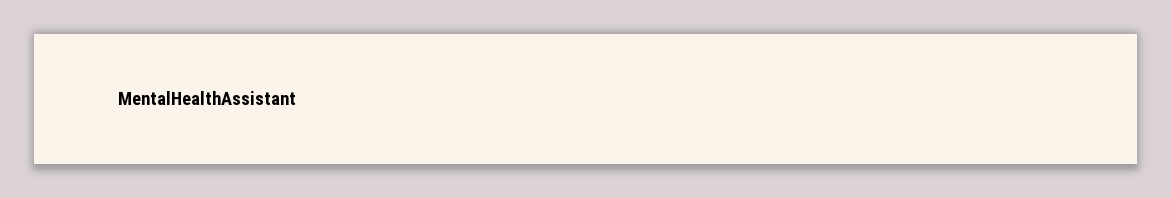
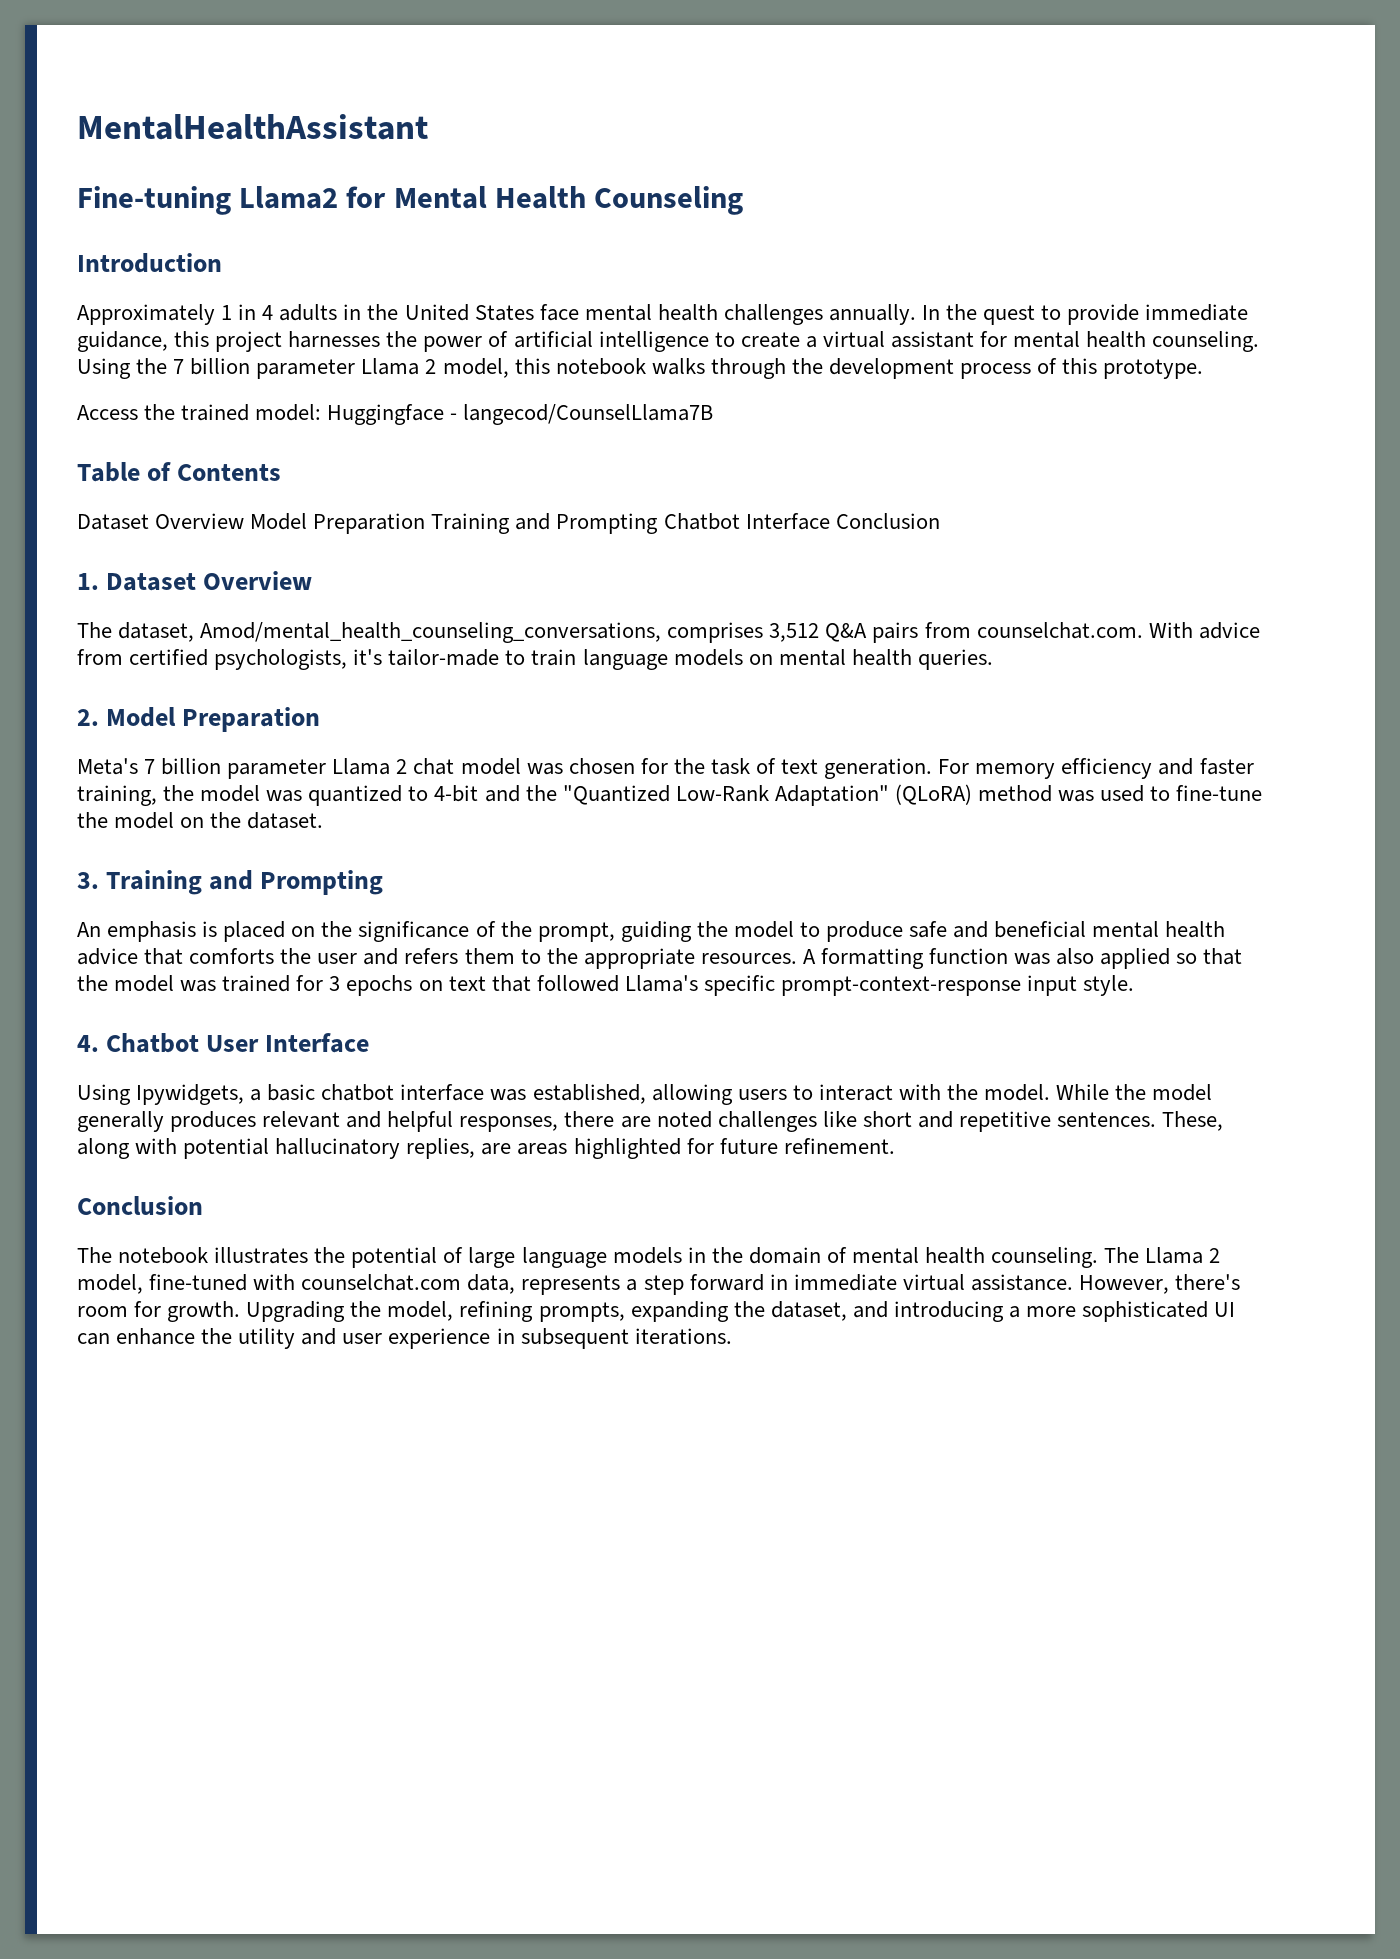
+ Fine-tuning Llama2 for Mental Health Counseling
+ Introduction
+ Approximately 1 in 4 adults in the United States face mental health challenges annually. In the quest to provide immediate guidance, this project harnesses the power of artificial intelligence to create a virtual assistant for mental health counseling. Using the 7 billion parameter Llama 2 model, this notebook walks through the development process of this prototype.
+ Access the trained model: Huggingface - langecod/CounselLlama7B
+ Table of Contents
+ Dataset Overview Model Preparation Training and Prompting Chatbot Interface Conclusion
+ 1. Dataset Overview
+ The dataset, Amod/mental_health_counseling_conversations, comprises 3,512 Q&A pairs from counselchat.com. With advice from certified psychologists, it's tailor-made to train language models on mental health queries.
+ 2. Model Preparation
+ Meta's 7 billion parameter Llama 2 chat model was chosen for the task of text generation. For memory efficiency and faster training, the model was quantized to 4-bit and the "Quantized Low-Rank Adaptation" (QLoRA) method was used to fine-tune the model on the dataset.
+ 3. Training and Prompting
+ An emphasis is placed on the significance of the prompt, guiding the model to produce safe and beneficial mental health advice that comforts the user and refers them to the appropriate resources. A formatting function was also applied so that the model was trained for 3 epochs on text that followed Llama's specific prompt-context-response input style.
+ 4. Chatbot User Interface
+ Using Ipywidgets, a basic chatbot interface was established, allowing users to interact with the model. While the model generally produces relevant and helpful responses, there are noted challenges like short and repetitive sentences. These, along with potential hallucinatory replies, are areas highlighted for future refinement.
+ Conclusion
+ The notebook illustrates the potential of large language models in the domain of mental health counseling. The Llama 2 model, fine-tuned with counselchat.com data, represents a step forward in immediate virtual assistance. However, there's room for growth. Upgrading the model, refining prompts, expanding the dataset, and introducing a more sophisticated UI can enhance the utility and user experience in subsequent iterations.

